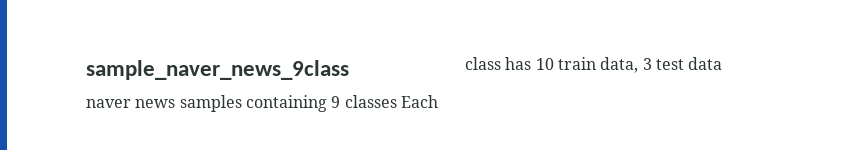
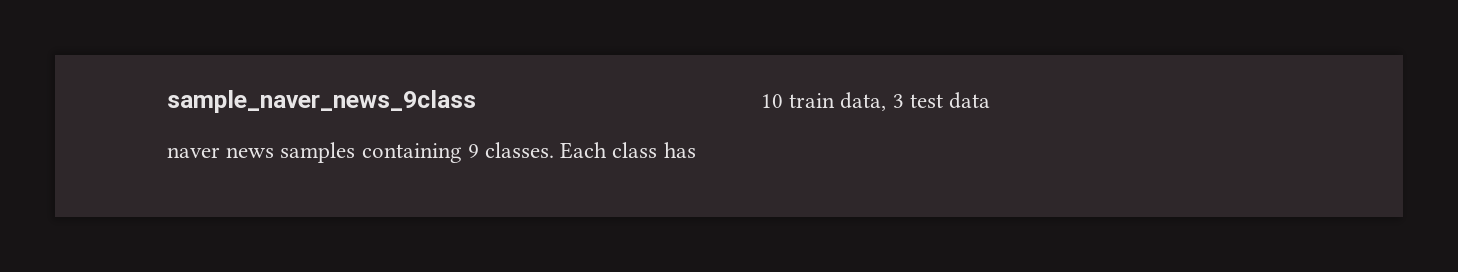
- naver news samples containing 9 classes Each class has 10 train data, 3 test data
+ naver news samples containing 9 classes. Each class has 10 train data, 3 test data

